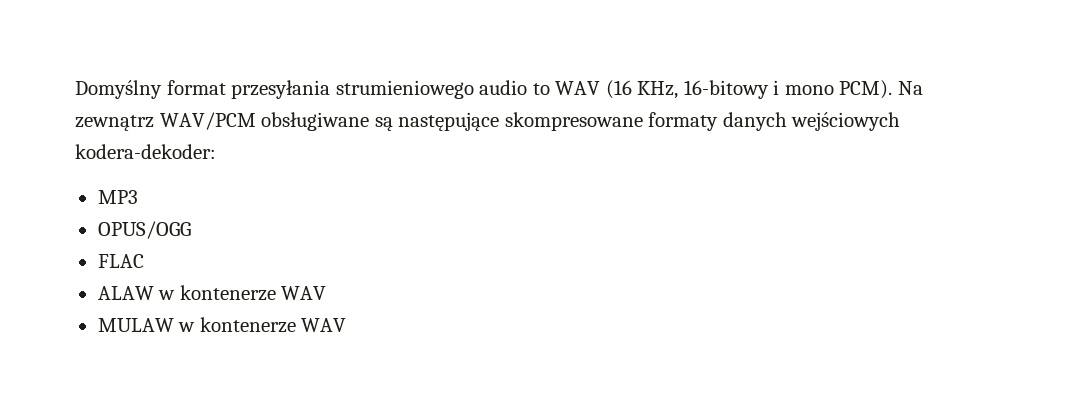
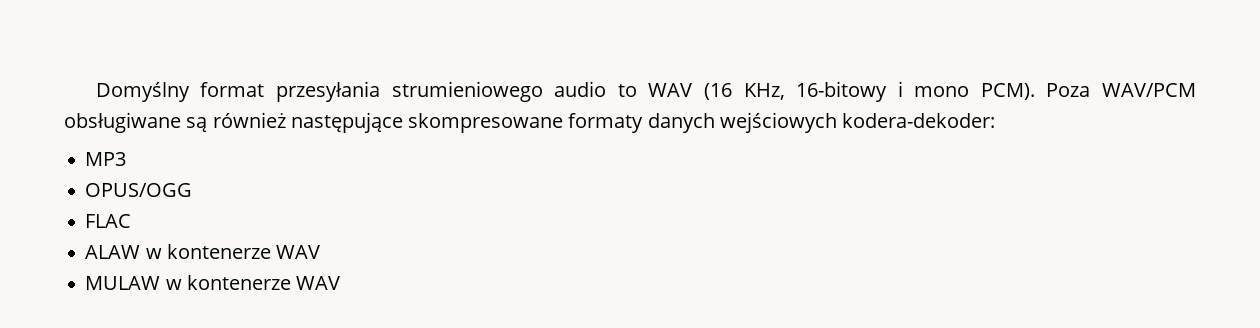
- Na zewnątrz WAV/PCM obsługiwane są następujące skompresowane formaty danych wejściowych kodera-dekoder:
+ Poza WAV/PCM obsługiwane są również następujące skompresowane formaty danych wejściowych kodera-dekoder:

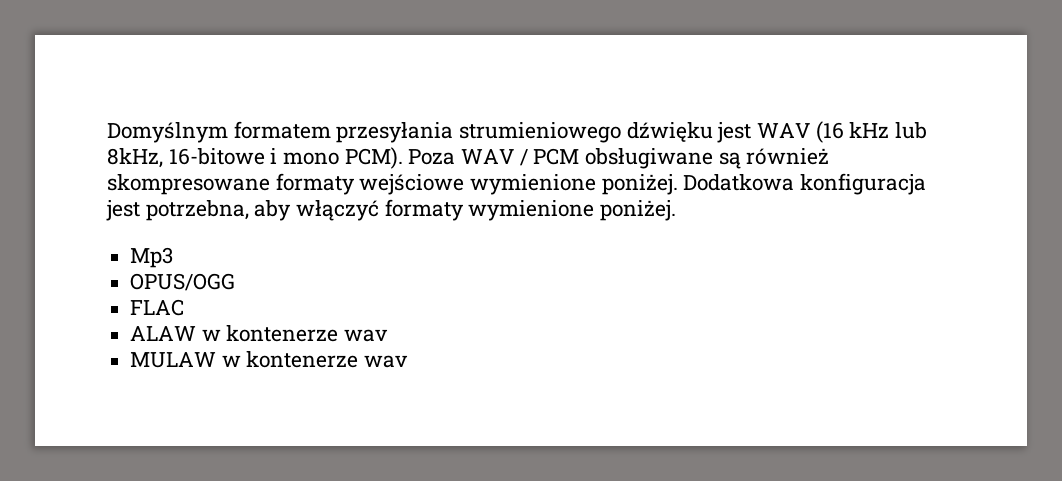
- Domyślny format przesyłania strumieniowego audio to WAV (16 KHz, 16-bitowy i mono PCM).
+ Domyślnym formatem przesyłania strumieniowego dźwięku jest WAV (16 kHz lub 8kHz, 16-bitowe i mono PCM).
- Poza WAV/PCM obsługiwane są również następujące skompresowane formaty danych wejściowych kodera-dekoder:
- MP3
+ Poza WAV / PCM obsługiwane są również skompresowane formaty wejściowe wymienione poniżej. Dodatkowa konfiguracja jest potrzebna, aby włączyć formaty wymienione poniżej.
+ Mp3
- ALAW w kontenerze WAV
+ ALAW w kontenerze wav
- MULAW w kontenerze WAV
+ MULAW w kontenerze wav

